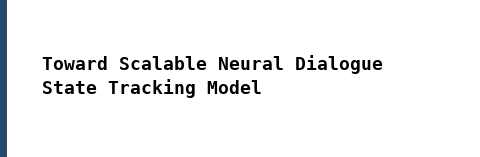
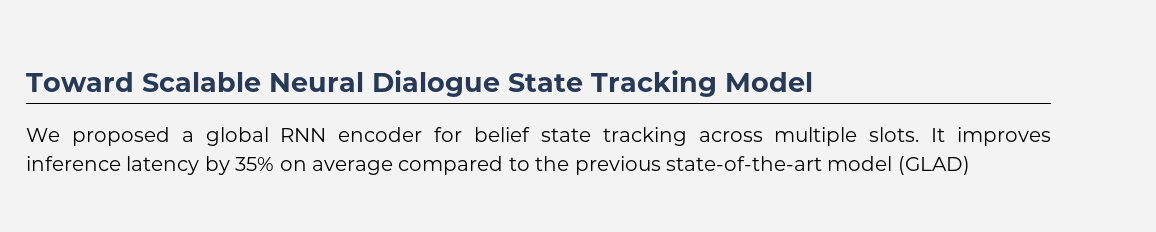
+ We proposed a global RNN encoder for belief state tracking across multiple slots. It improves inference latency by 35% on average compared to the previous state-of-the-art model (GLAD)

